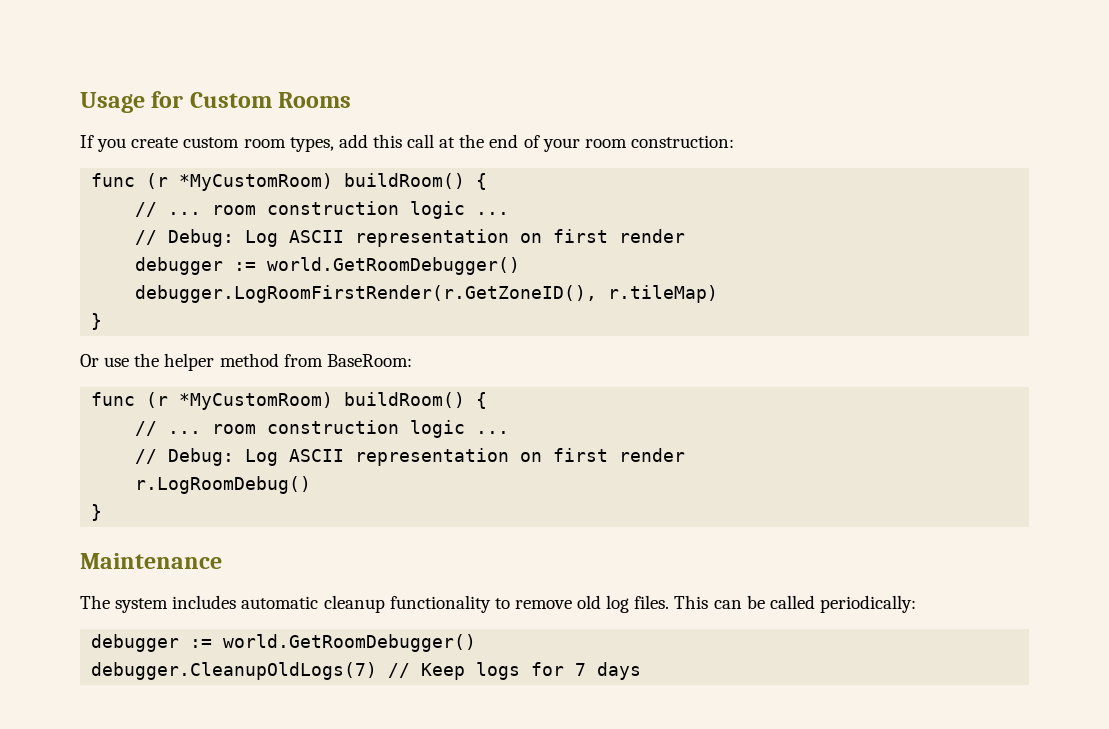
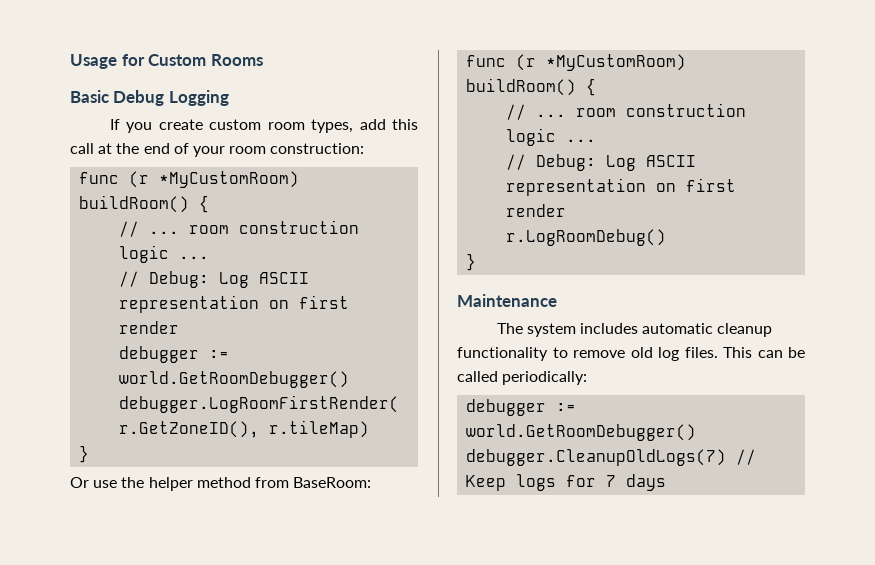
+ Basic Debug Logging

